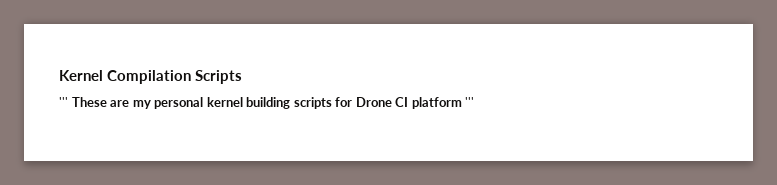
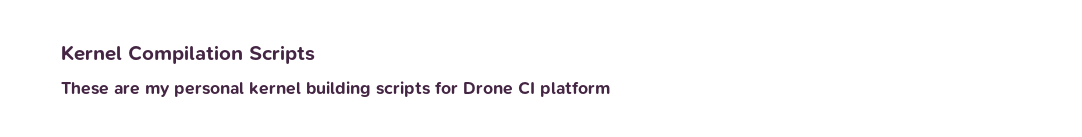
- ''' These are my personal kernel building scripts for Drone CI platform '''
+ These are my personal kernel building scripts for Drone CI platform

